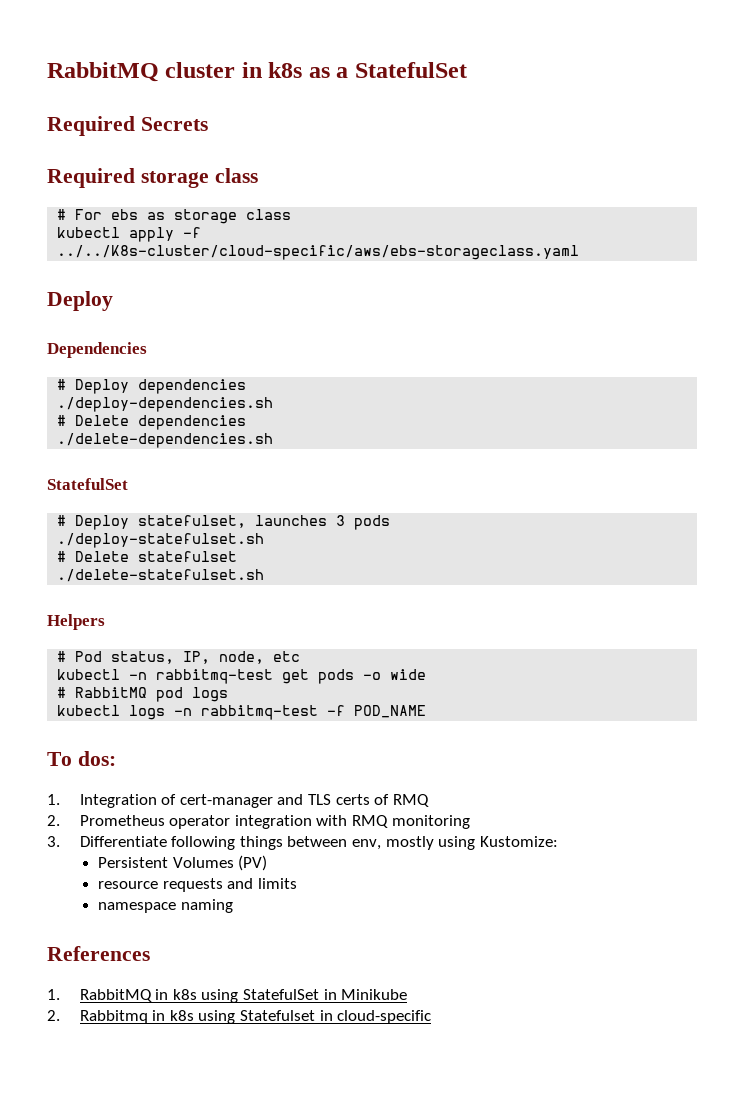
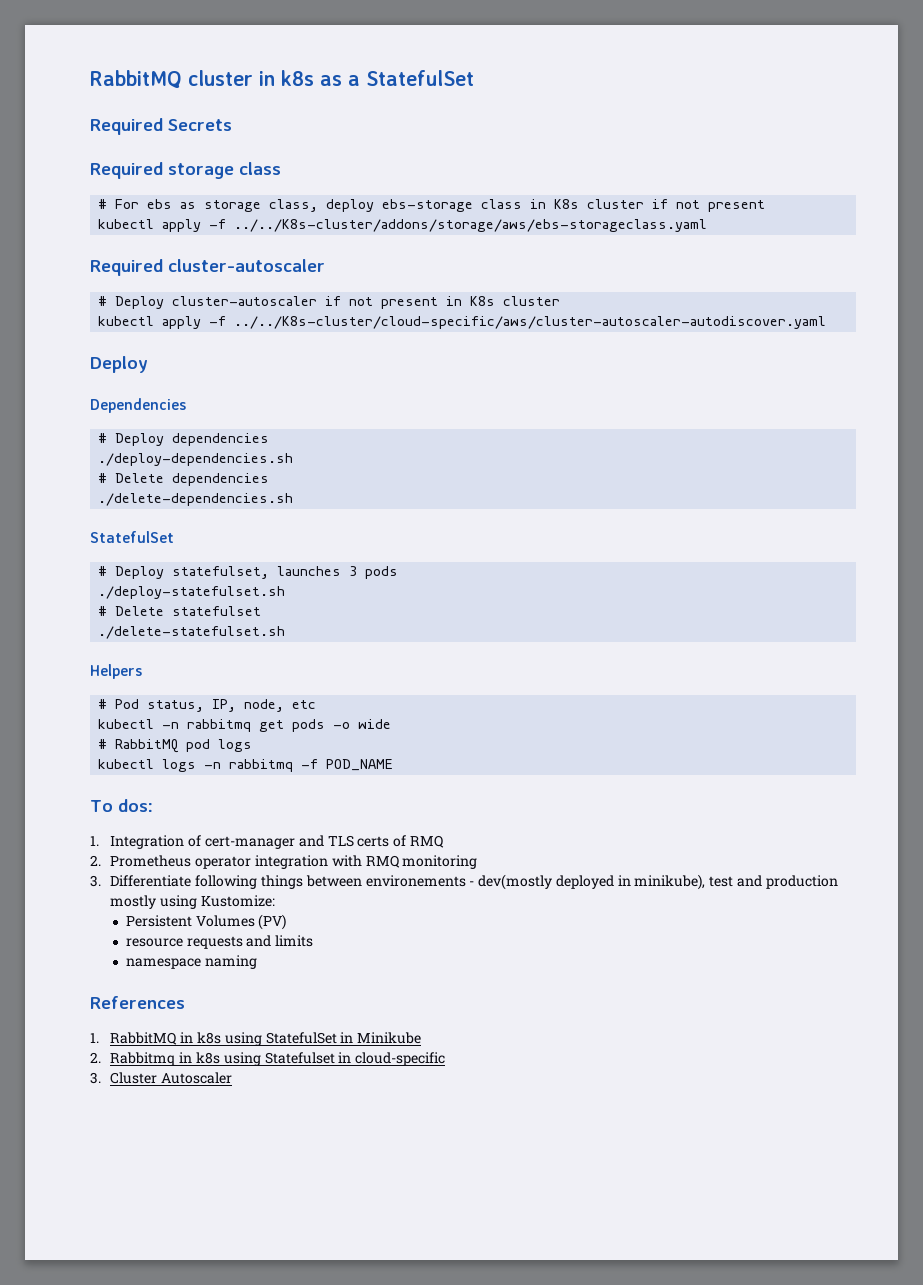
- # For ebs as storage class
- kubectl apply -f ../../K8s-cluster/cloud-specific/aws/ebs-storageclass.yaml
+ # For ebs as storage class, deploy ebs-storage class in K8s cluster if not present
+ kubectl apply -f ../../K8s-cluster/addons/storage/aws/ebs-storageclass.yaml
+ Required cluster-autoscaler
+ # Deploy cluster-autoscaler if not present in K8s cluster
+ kubectl apply -f ../../K8s-cluster/cloud-specific/aws/cluster-autoscaler-autodiscover.yaml
- kubectl -n rabbitmq-test get pods -o wide
+ kubectl -n rabbitmq get pods -o wide
- kubectl logs -n rabbitmq-test -f POD_NAME
+ kubectl logs -n rabbitmq -f POD_NAME
- 3. Differentiate following things between env, mostly using Kustomize:
+ 3. Differentiate following things between environements - dev(mostly deployed in minikube), test and production mostly using Kustomize:
+ 3. Cluster Autoscaler

